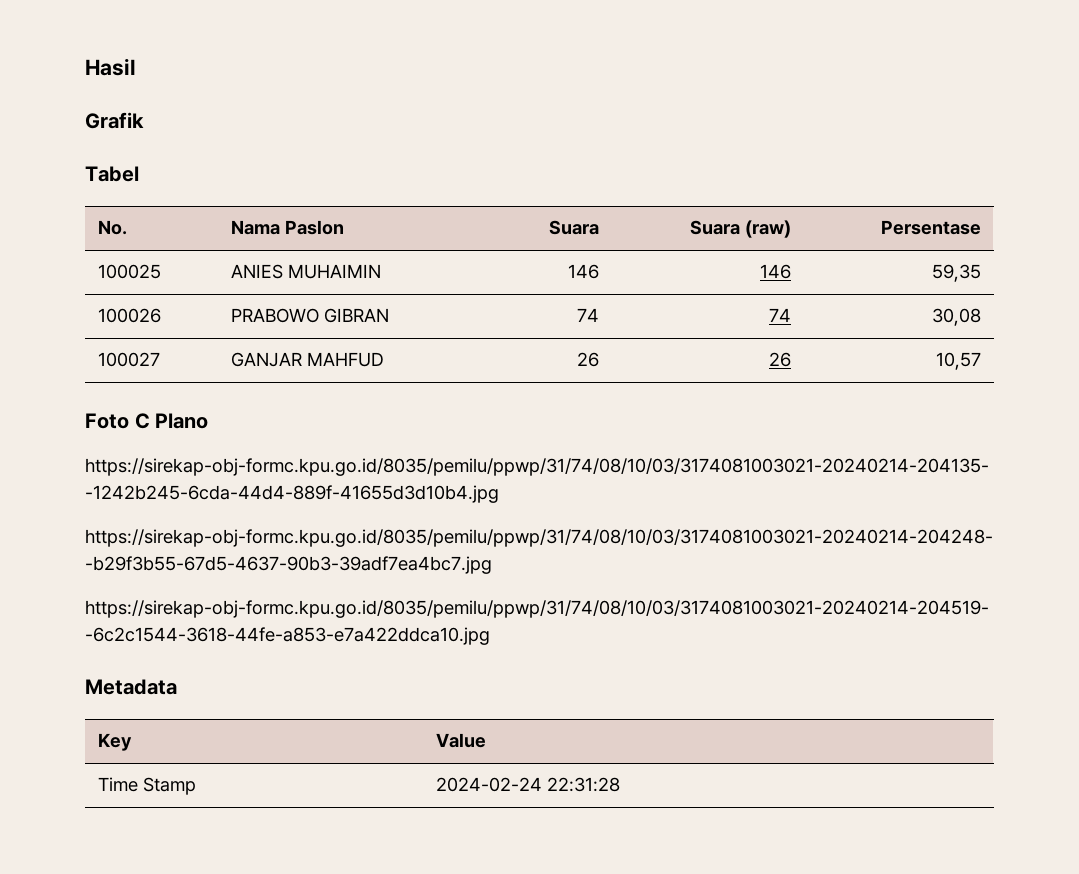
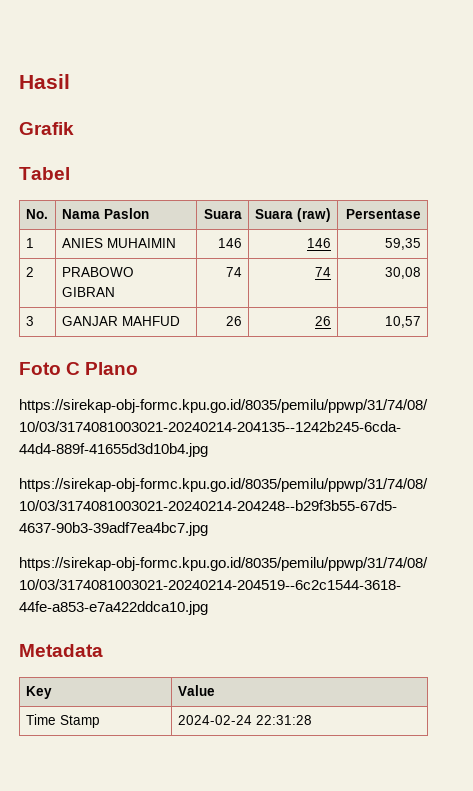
- 100025 | ANIES MUHAIMIN | 146 | 146 | 59,35
+ 1 | ANIES MUHAIMIN | 146 | 146 | 59,35
- 100026 | PRABOWO GIBRAN | 74 | 74 | 30,08
+ 2 | PRABOWO GIBRAN | 74 | 74 | 30,08
- 100027 | GANJAR MAHFUD | 26 | 26 | 10,57
+ 3 | GANJAR MAHFUD | 26 | 26 | 10,57

